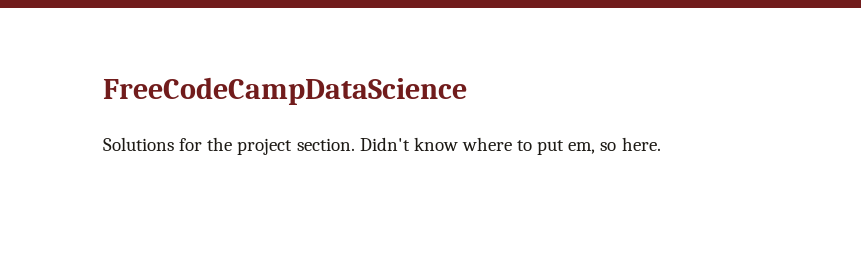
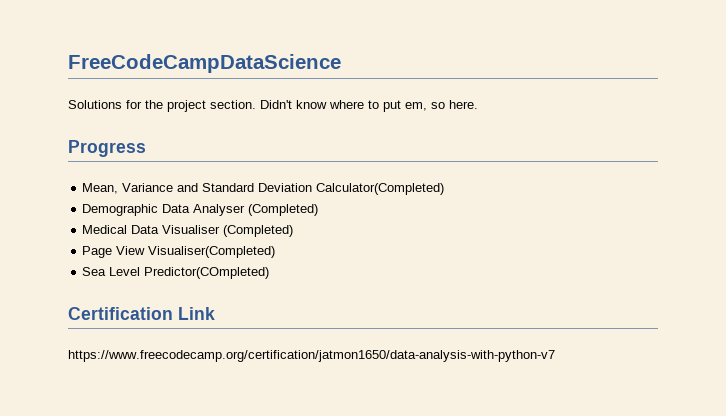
+ Progress
+ Mean, Variance and Standard Deviation Calculator(Completed)
+ Demographic Data Analyser (Completed)
+ Medical Data Visualiser (Completed)
+ Page View Visualiser(Completed)
+ Sea Level Predictor(COmpleted)
+ Certification Link
+ https://www.freecodecamp.org/certification/jatmon1650/data-analysis-with-python-v7

